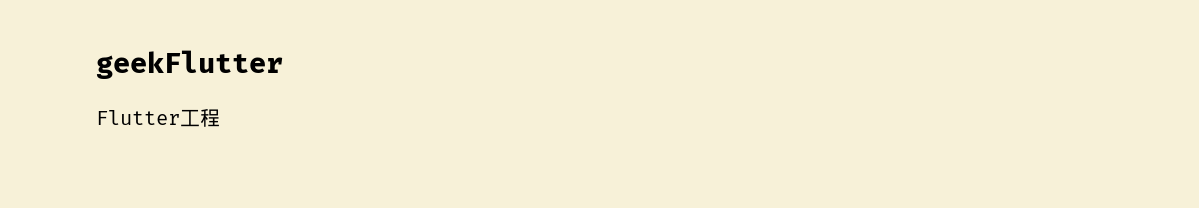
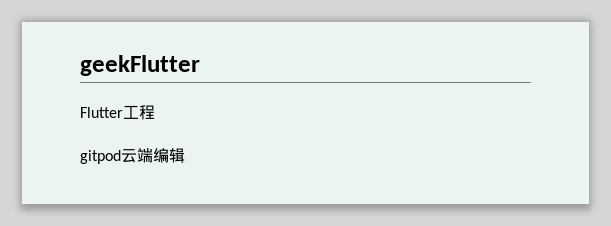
+ gitpod云端编辑

